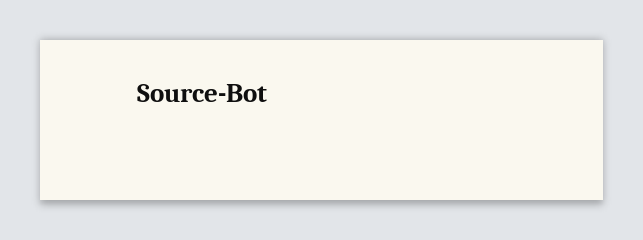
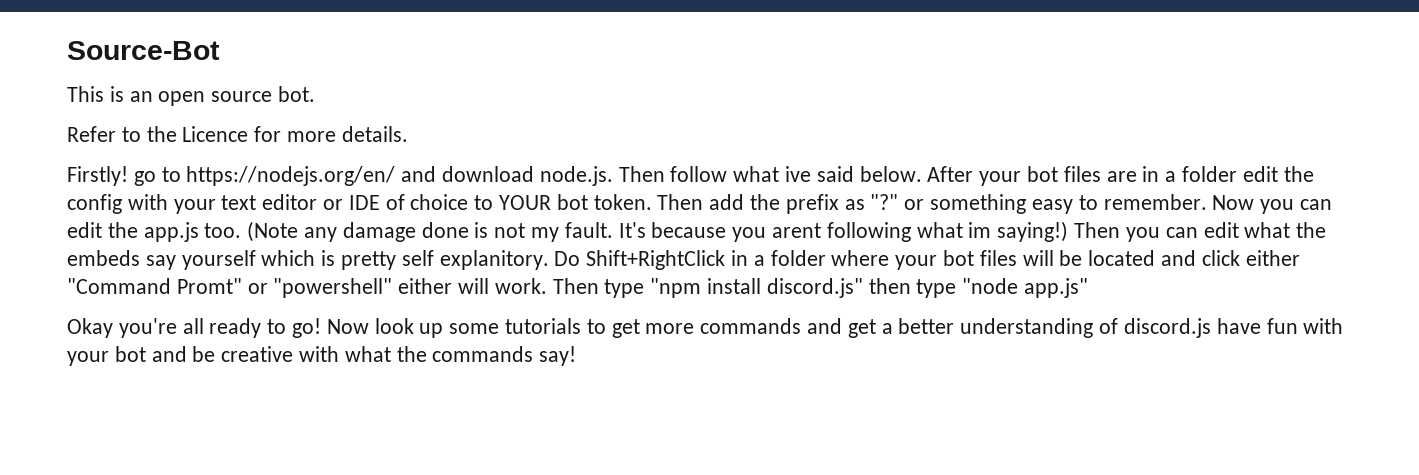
+ This is an open source bot.
+ Refer to the Licence for more details.
+ Firstly! go to https://nodejs.org/en/ and download node.js. Then follow what ive said below. After your bot files are in a folder edit the config with your text editor or IDE of choice to YOUR bot token. Then add the prefix as "?" or something easy to remember. Now you can edit the app.js too. (Note any damage done is not my fault. It's because you arent following what im saying!) Then you can edit what the embeds say yourself which is pretty self explanitory. Do Shift+RightClick in a folder where your bot files will be located and click either "Command Promt" or "powershell" either will work. Then type "npm install discord.js" then type "node app.js"
+ Okay you're all ready to go! Now look up some tutorials to get more commands and get a better understanding of discord.js have fun with your bot and be creative with what the commands say!

